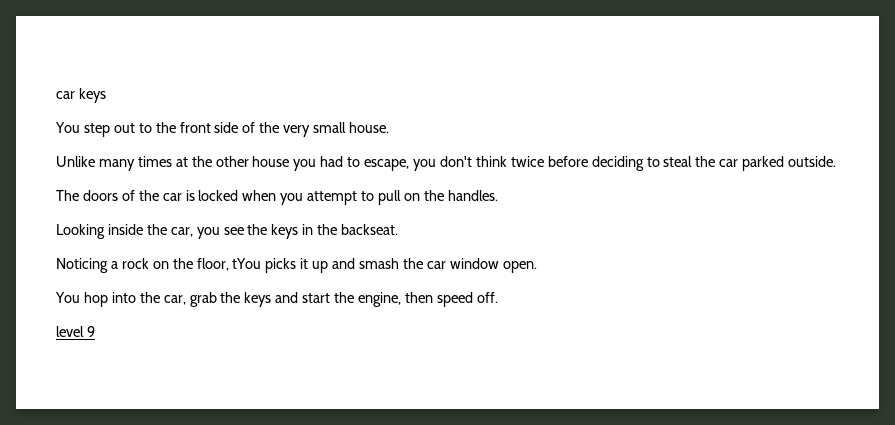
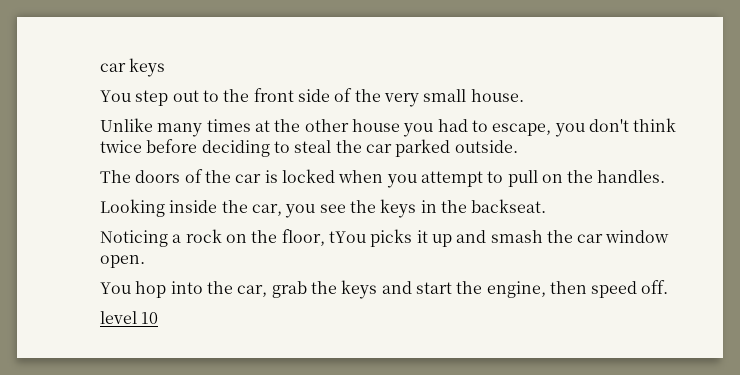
- level 9
+ level 10

